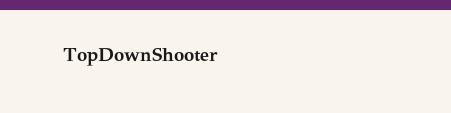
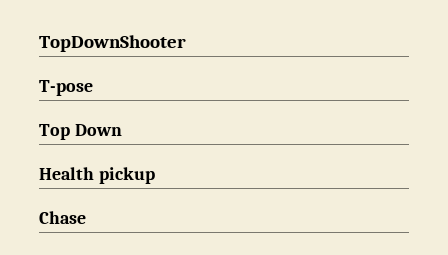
+ T-pose
+ Top Down
+ Health pickup
+ Chase

